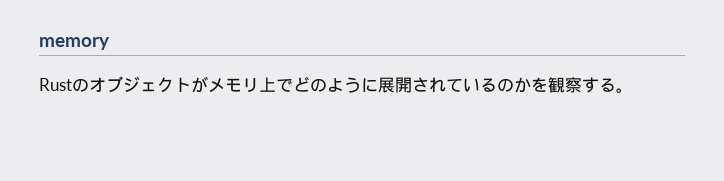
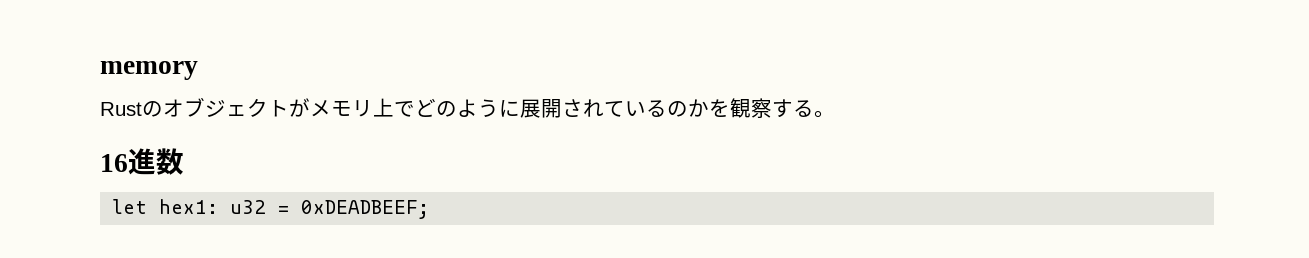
+ 16進数
+ let hex1: u32 = 0xDEADBEEF;

